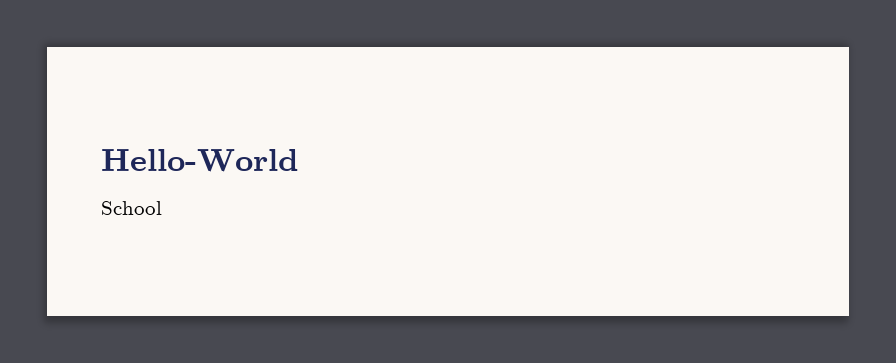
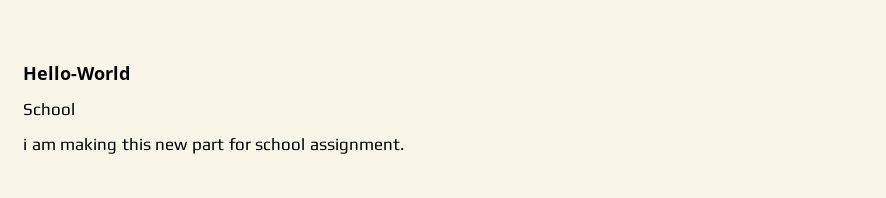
+ i am making this new part for school assignment.

